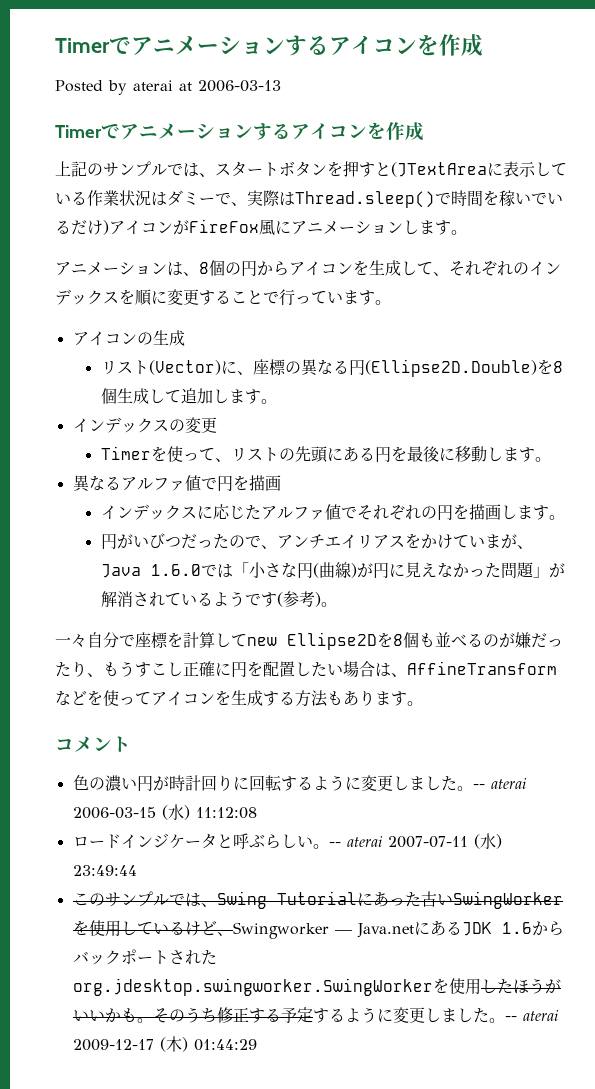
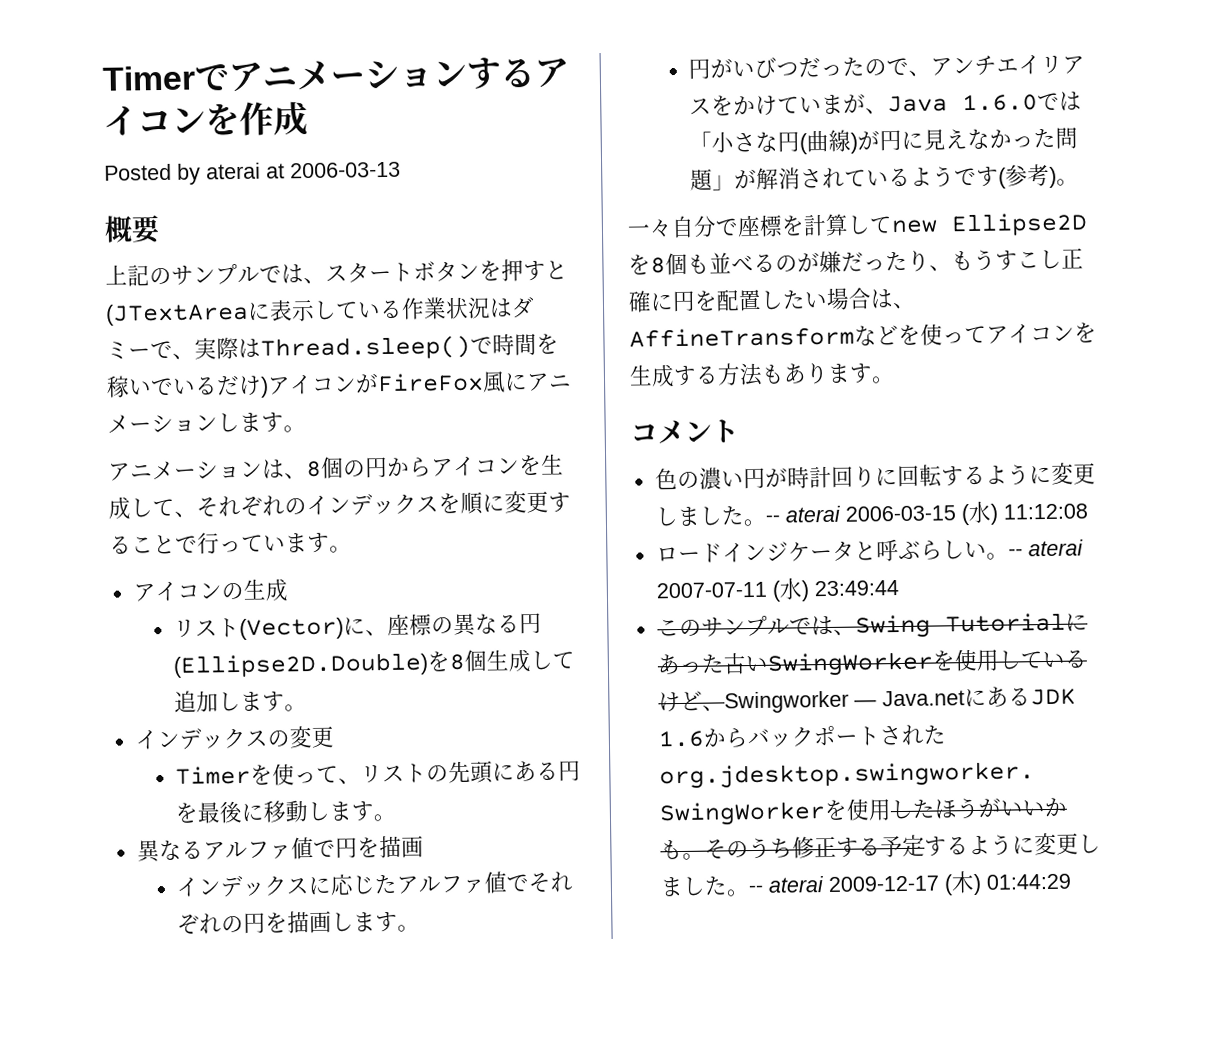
  Posted by aterai at 2006-03-13
- Timerでアニメーションするアイコンを作成
+ 概要

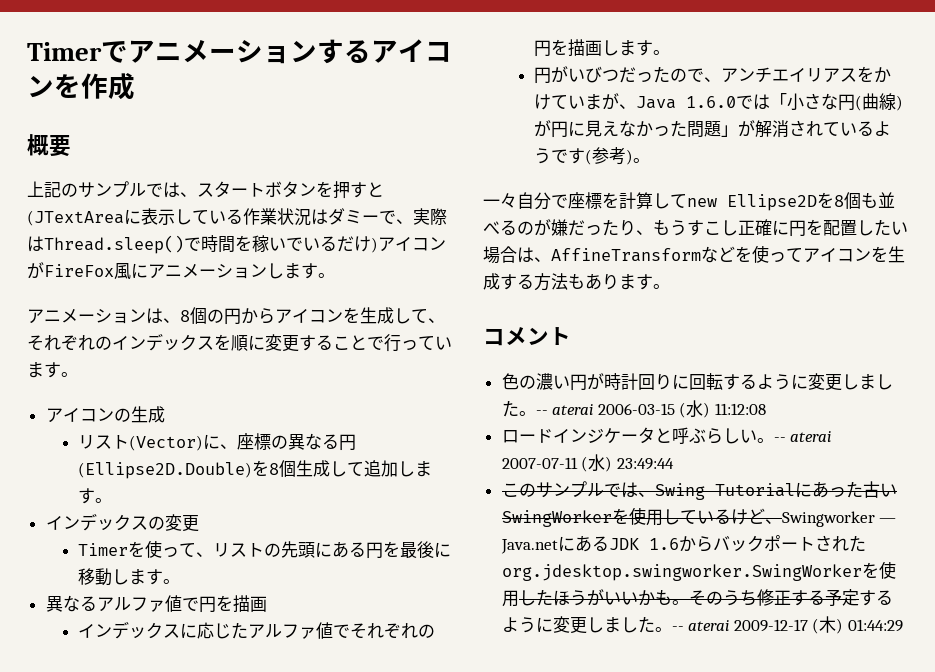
- Posted by aterai at 2006-03-13

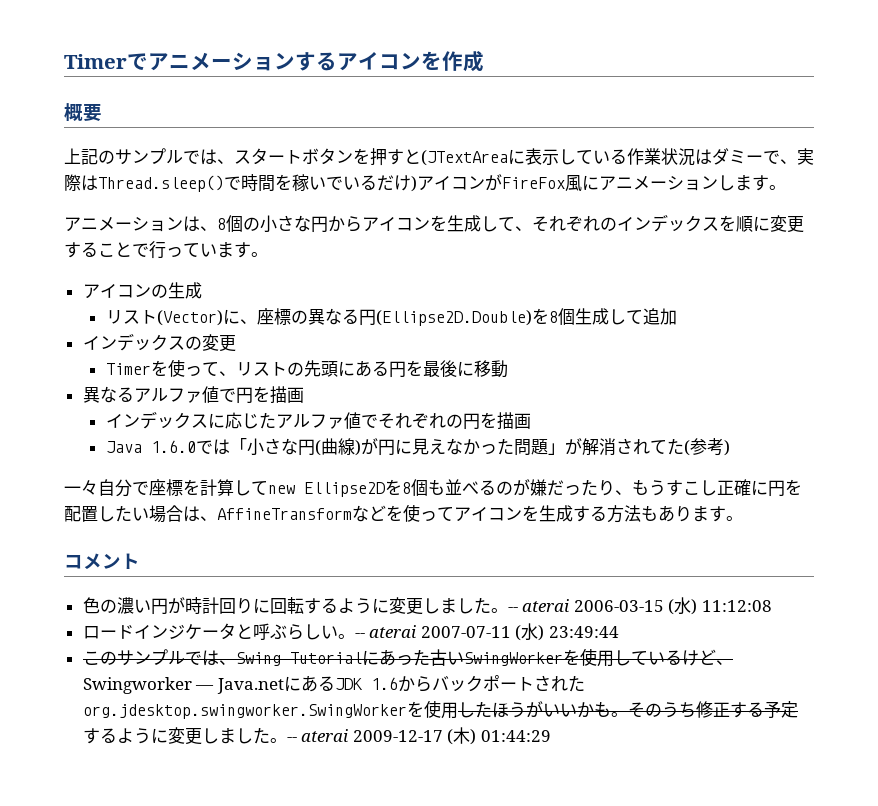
- アニメーションは、8個の円からアイコンを生成して、それぞれのインデックスを順に変更することで行っています。
+ アニメーションは、8個の小さな円からアイコンを生成して、それぞれのインデックスを順に変更することで行っています。
- リスト(Vector)に、座標の異なる円(Ellipse2D.Double)を8個生成して追加します。
+ リスト(Vector)に、座標の異なる円(Ellipse2D.Double)を8個生成して追加
- Timerを使って、リストの先頭にある円を最後に移動します。
+ Timerを使って、リストの先頭にある円を最後に移動
- インデックスに応じたアルファ値でそれぞれの円を描画します。
- 円がいびつだったので、アンチエイリアスをかけていまが、Java 1.6.0では「小さな円(曲線)が円に見えなかった問題」が解消されているようです(参考)。
+ インデックスに応じたアルファ値でそれぞれの円を描画
+ Java 1.6.0では「小さな円(曲線)が円に見えなかった問題」が解消されてた(参考)

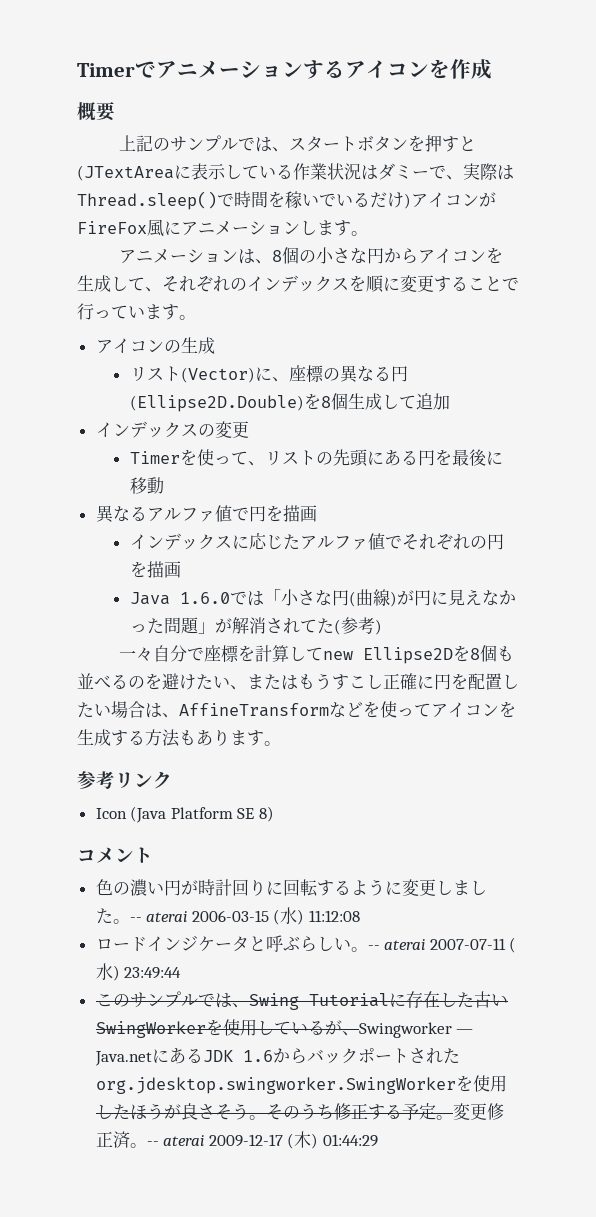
- 一々自分で座標を計算してnew Ellipse2Dを8個も並べるのが嫌だったり、もうすこし正確に円を配置したい場合は、AffineTransformなどを使ってアイコンを生成する方法もあります。
+ 一々自分で座標を計算してnew Ellipse2Dを8個も並べるのを避けたい、またはもうすこし正確に円を配置したい場合は、AffineTransformなどを使ってアイコンを生成する方法もあります。
+ 参考リンク
+ Icon (Java Platform SE 8)
- このサンプルでは、Swing Tutorialにあった古いSwingWorkerを使用しているけど、Swingworker — Java.netにあるJDK 1.6からバックポートされたorg.jdesktop.swingworker.SwingWorkerを使用したほうがいいかも。
+ このサンプルでは、Swing Tutorialに存在した古いSwingWorkerを使用しているが、Swingworker — Java.netにあるJDK 1.6からバックポートされたorg.jdesktop.swingworker.SwingWorkerを使用したほうが良さそう。
- そのうち修正する予定するように変更しました。
+ そのうち修正する予定。変更修正済。

